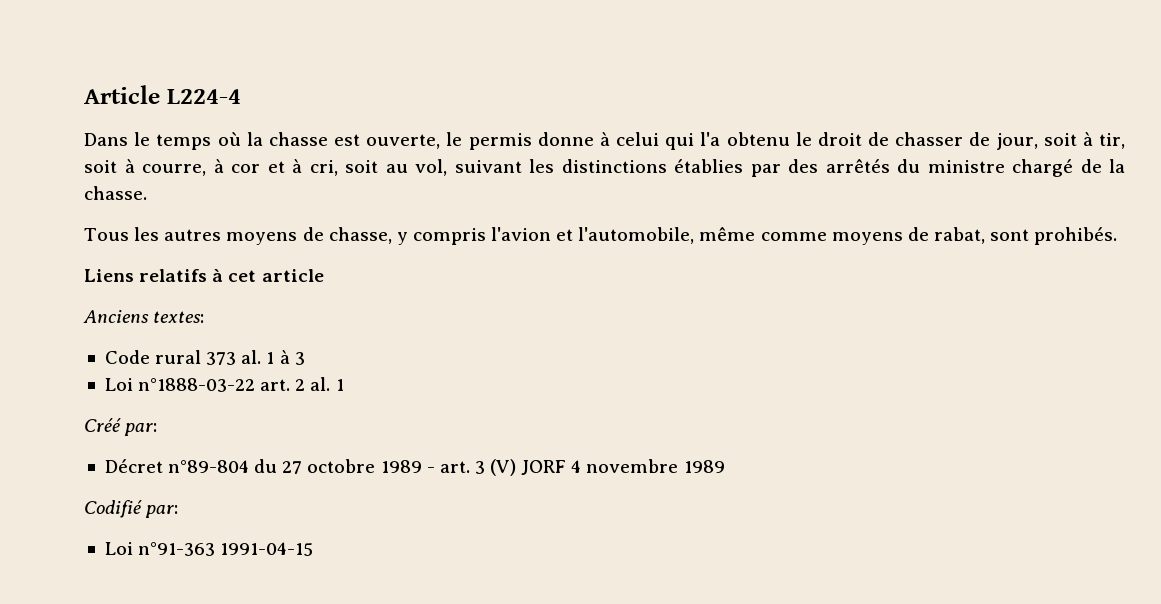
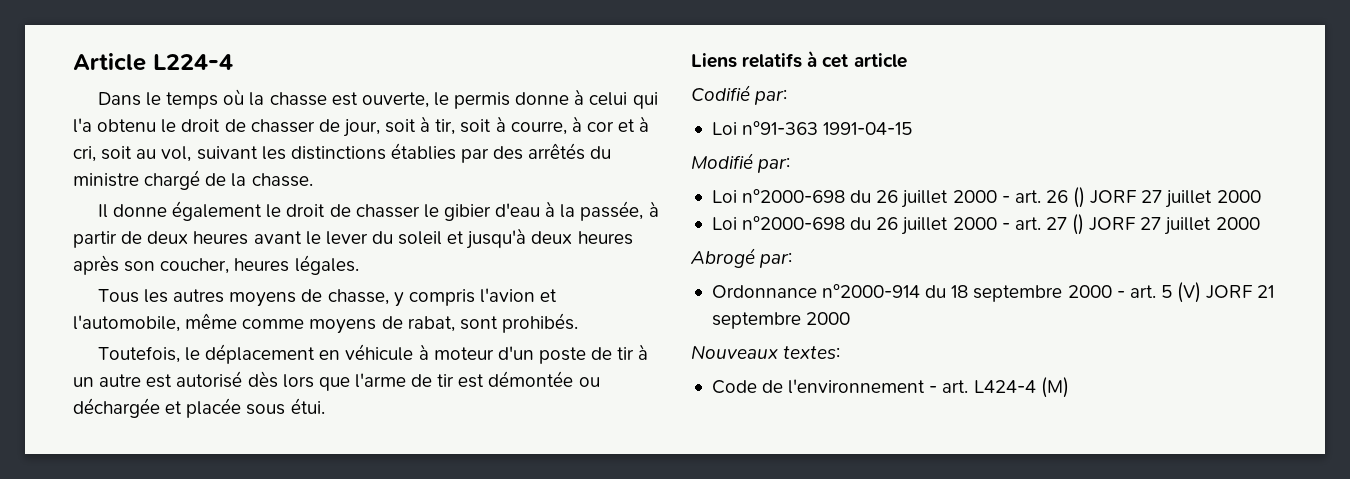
+ Il donne également le droit de chasser le gibier d'eau à la passée, à partir de deux heures avant le lever du soleil et jusqu'à deux heures après son coucher, heures légales.
+ Toutefois, le déplacement en véhicule à moteur d'un poste de tir à un autre est autorisé dès lors que l'arme de tir est démontée ou déchargée et placée sous étui.
- Anciens textes:
- Code rural 373 al. 1 à 3
- Loi n°1888-03-22 art. 2 al. 1
- Créé par:
- Décret n°89-804 du 27 octobre 1989 - art. 3 (V) JORF 4 novembre 1989
+ Modifié par:
+ Loi n°2000-698 du 26 juillet 2000 - art. 26 () JORF 27 juillet 2000
+ Loi n°2000-698 du 26 juillet 2000 - art. 27 () JORF 27 juillet 2000
+ Abrogé par:
+ Ordonnance n°2000-914 du 18 septembre 2000 - art. 5 (V) JORF 21 septembre 2000
+ Nouveaux textes:
+ Code de l'environnement - art. L424-4 (M)

